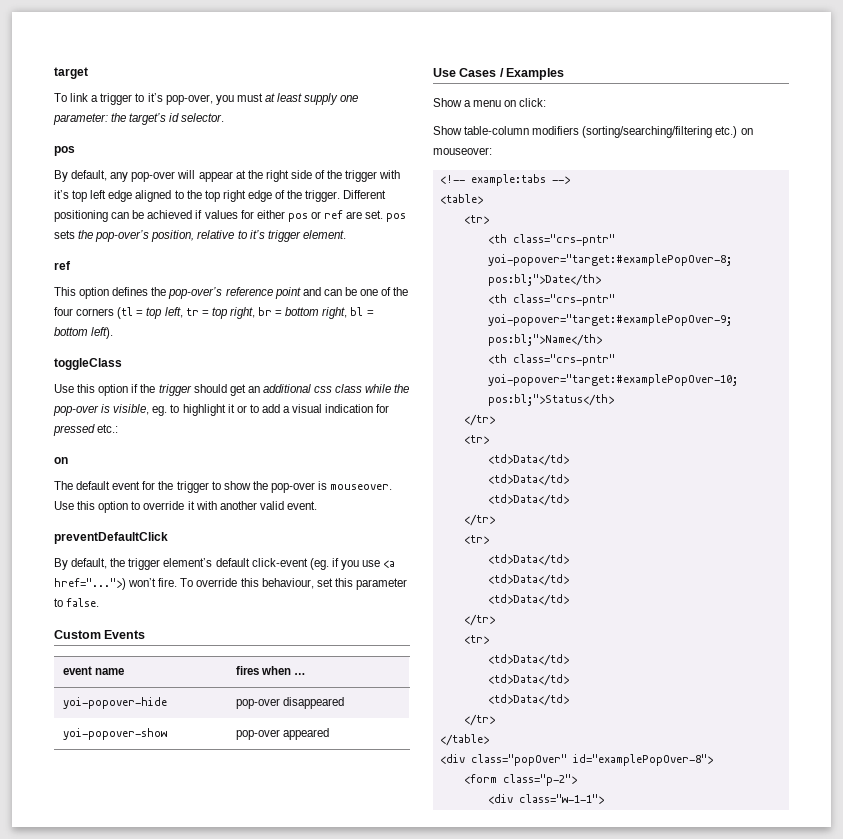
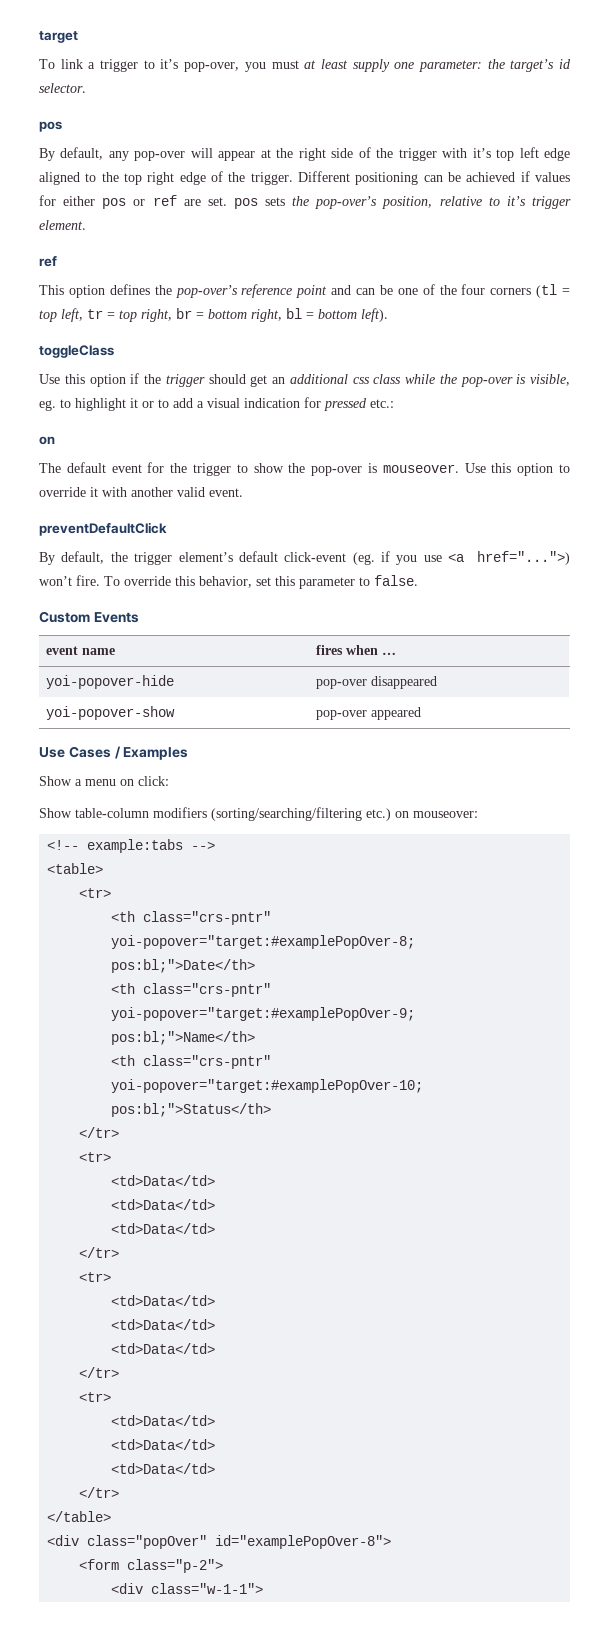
- To override this behaviour, set this parameter to false.
+ To override this behavior, set this parameter to false.

